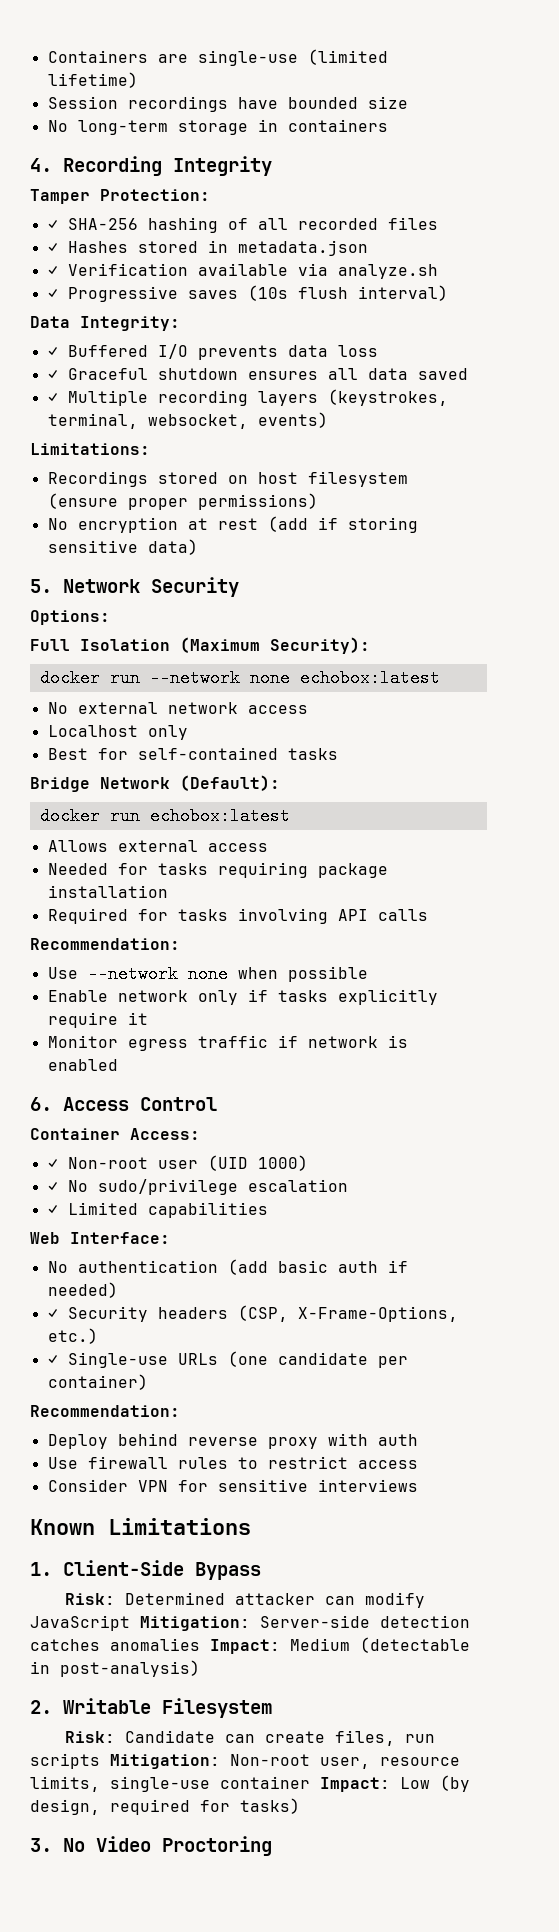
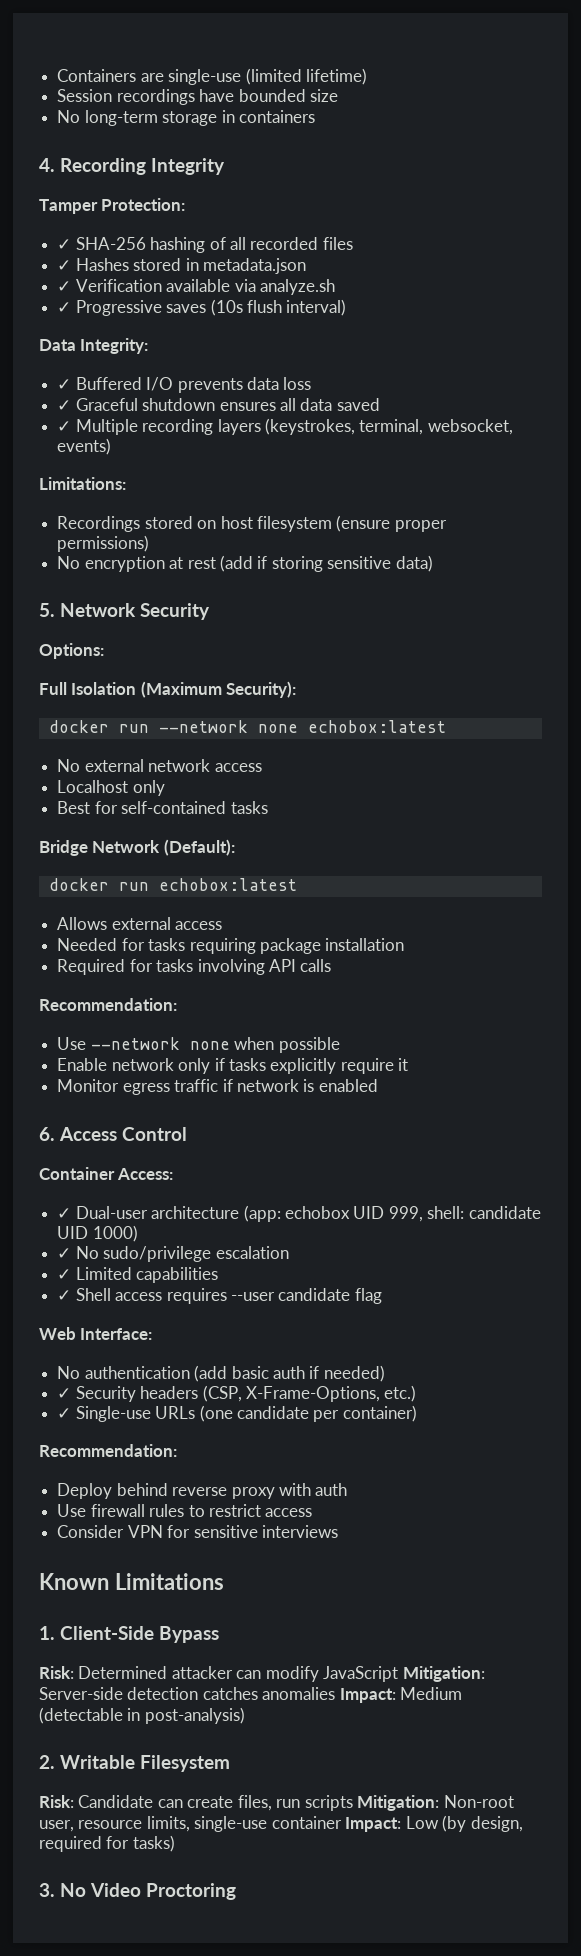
- ✓ Non-root user (UID 1000)
+ ✓ Dual-user architecture (app: echobox UID 999, shell: candidate UID 1000)
+ ✓ Shell access requires --user candidate flag

